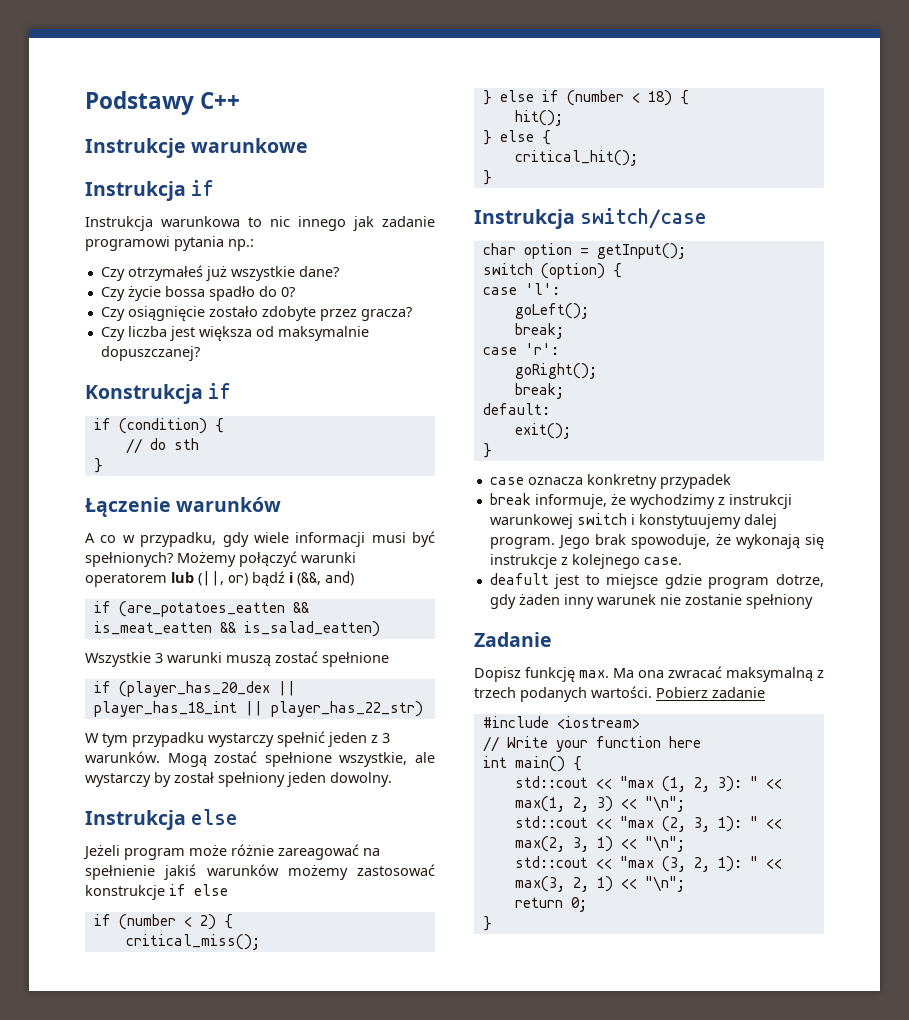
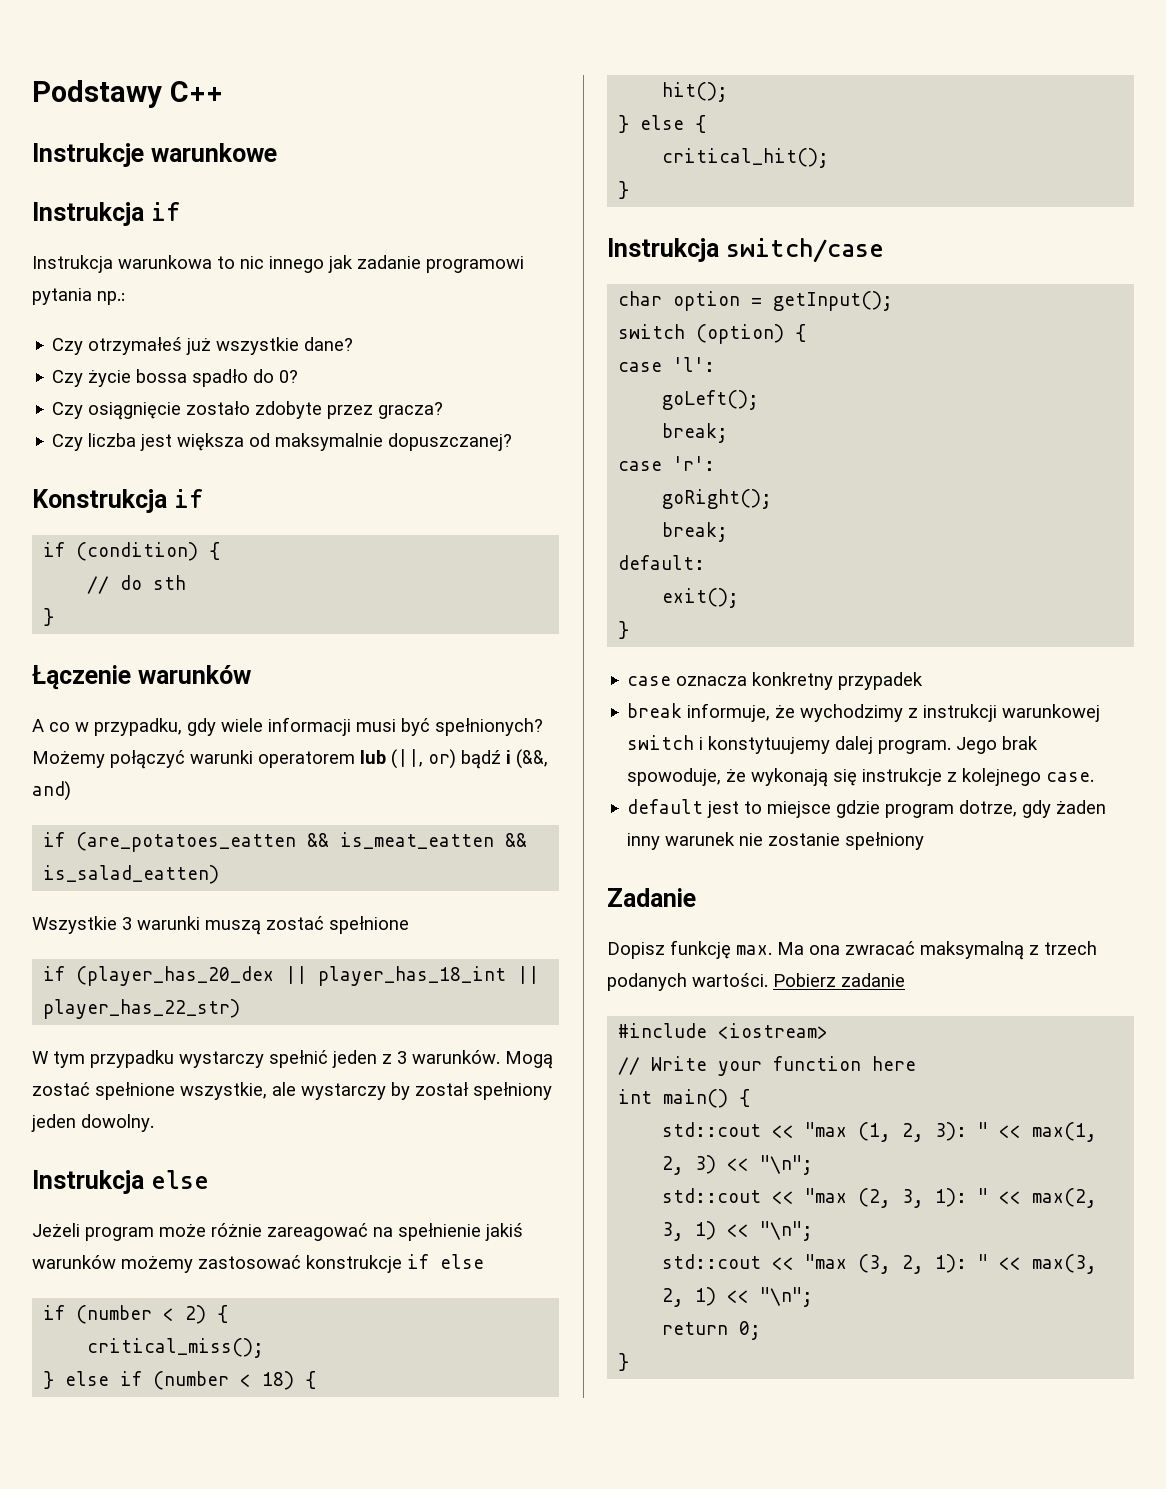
- deafult jest to miejsce gdzie program dotrze, gdy żaden inny warunek nie zostanie spełniony
+ default jest to miejsce gdzie program dotrze, gdy żaden inny warunek nie zostanie spełniony

